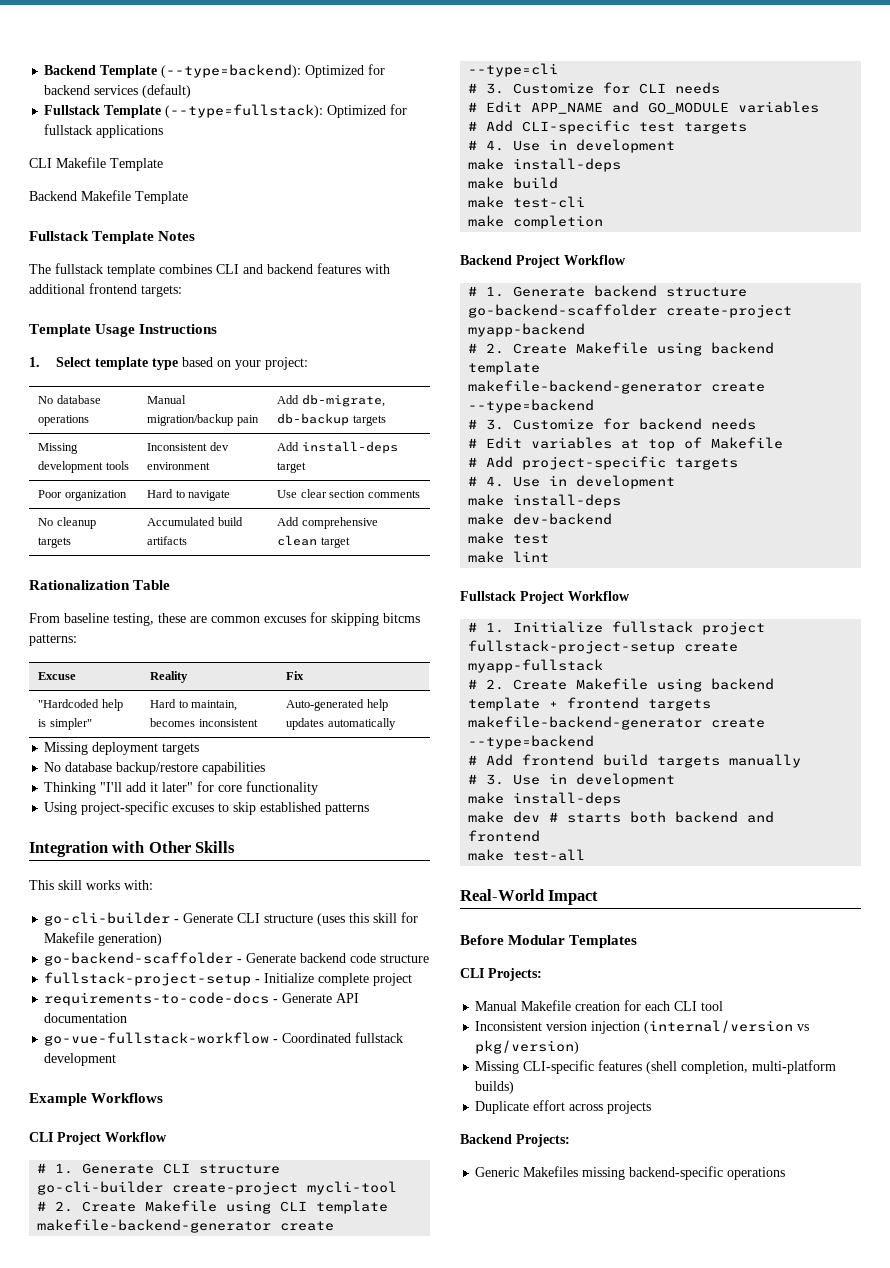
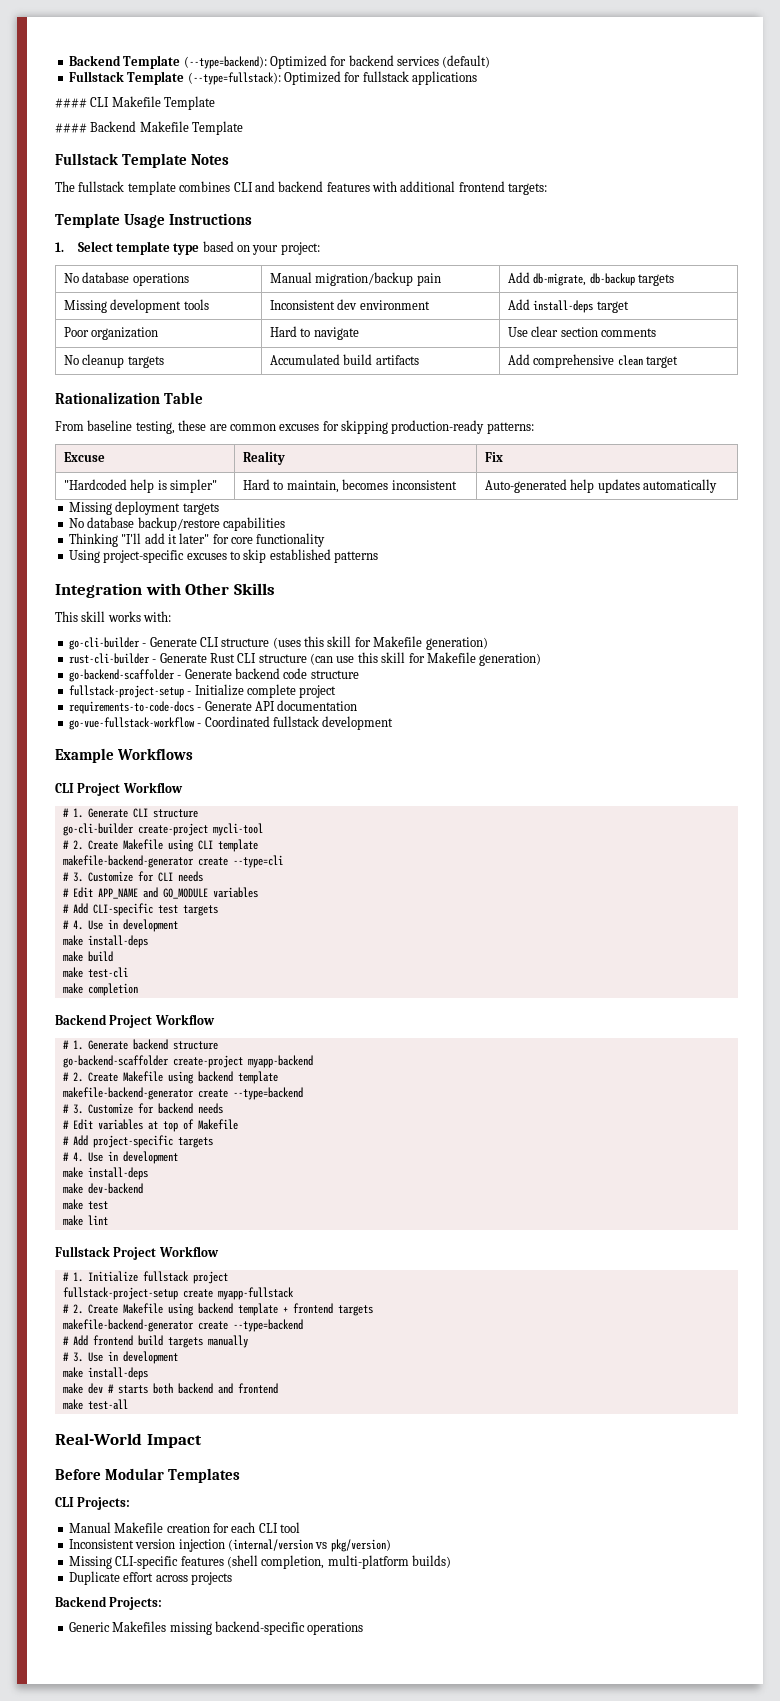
- CLI Makefile Template
+ #### CLI Makefile Template
- Backend Makefile Template
+ #### Backend Makefile Template
- From baseline testing, these are common excuses for skipping bitcms patterns:
+ From baseline testing, these are common excuses for skipping production-ready patterns:
+ rust-cli-builder - Generate Rust CLI structure (can use this skill for Makefile generation)

